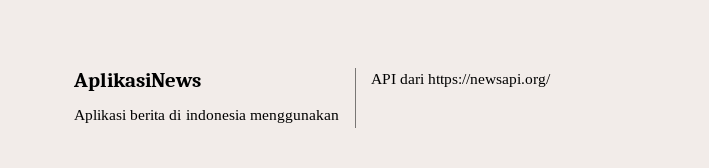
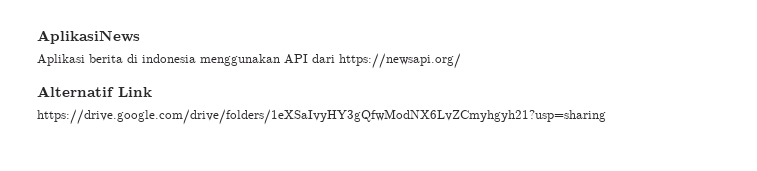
+ Alternatif Link
+ https://drive.google.com/drive/folders/1eXSaIvyHY3gQfwModNX6LvZCmyhgyh21?usp=sharing

